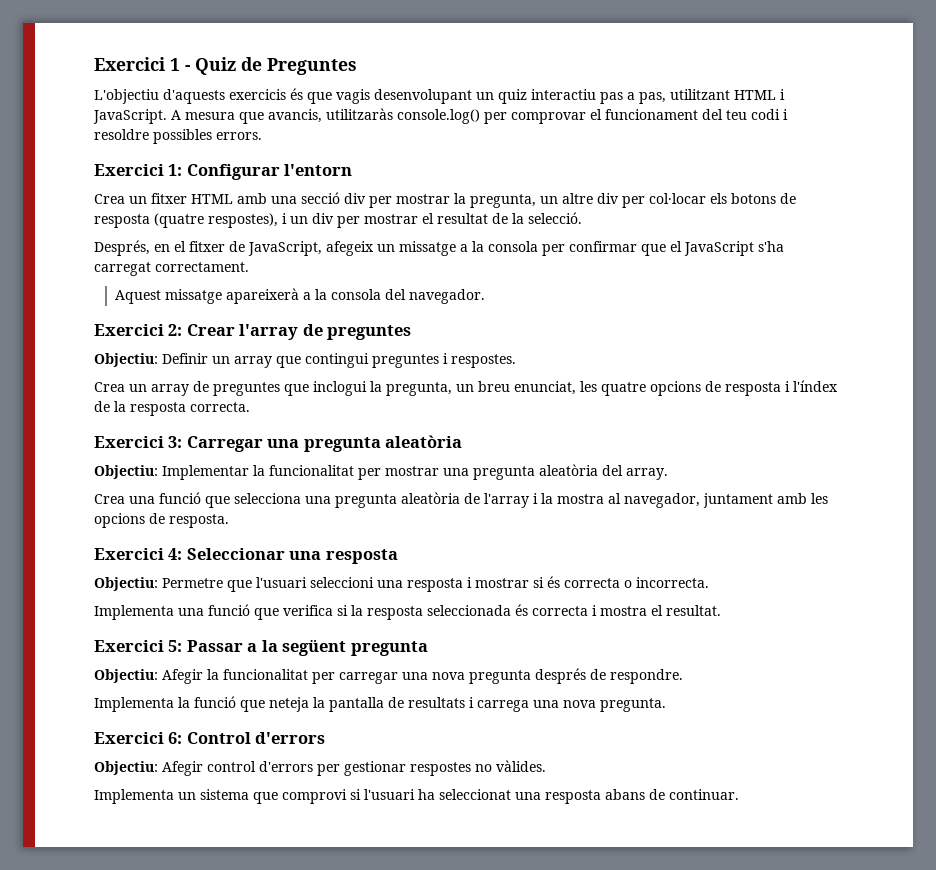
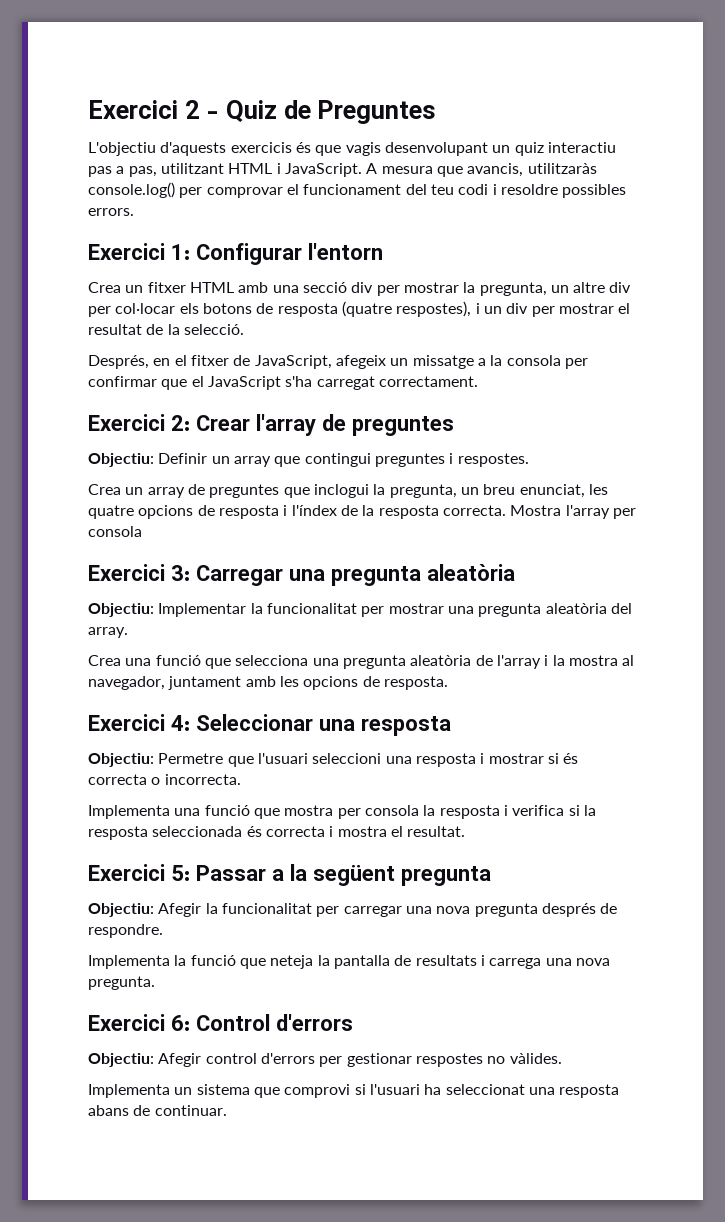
- Exercici 1 - Quiz de Preguntes
+ Exercici 2 - Quiz de Preguntes
- Aquest missatge apareixerà a la consola del navegador.
+ Mostra l'array per consola
- Implementa una funció que verifica si la resposta seleccionada és correcta i mostra el resultat.
+ Implementa una funció que mostra per consola la resposta i verifica si la resposta seleccionada és correcta i mostra el resultat.

